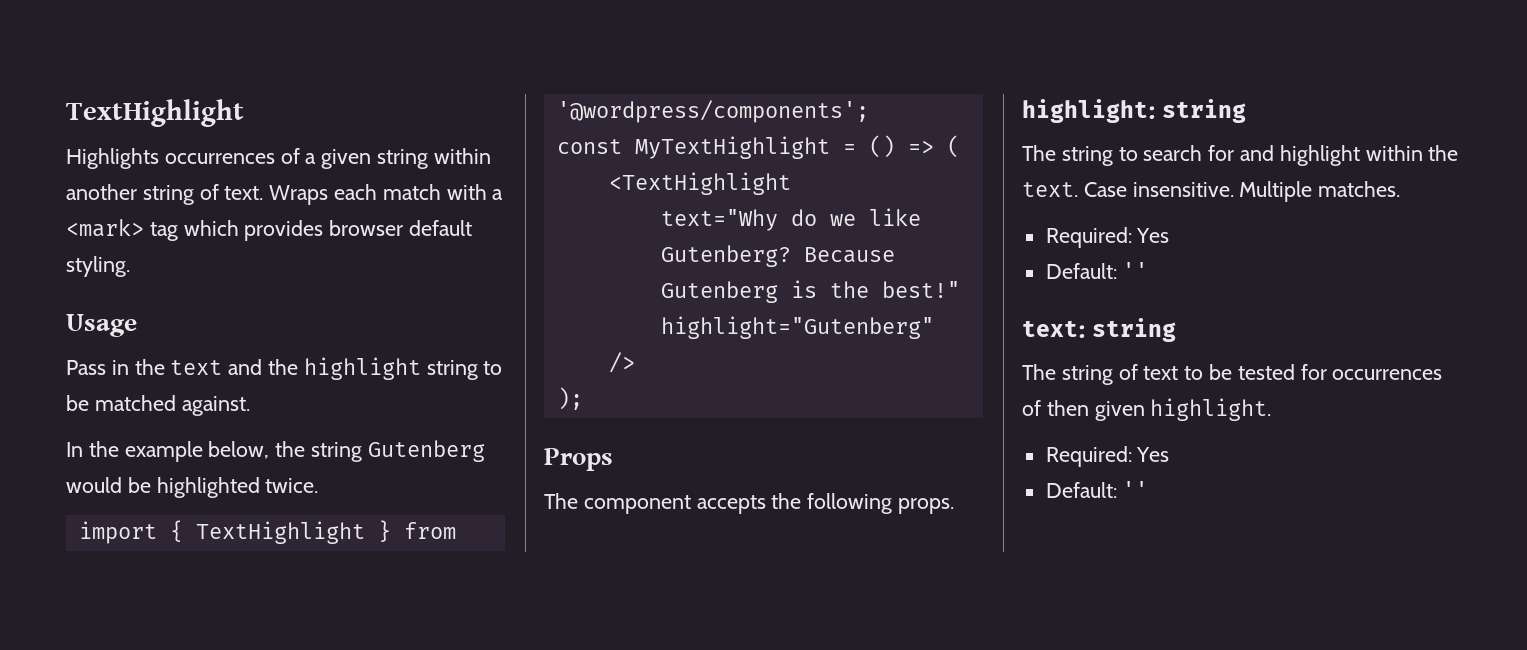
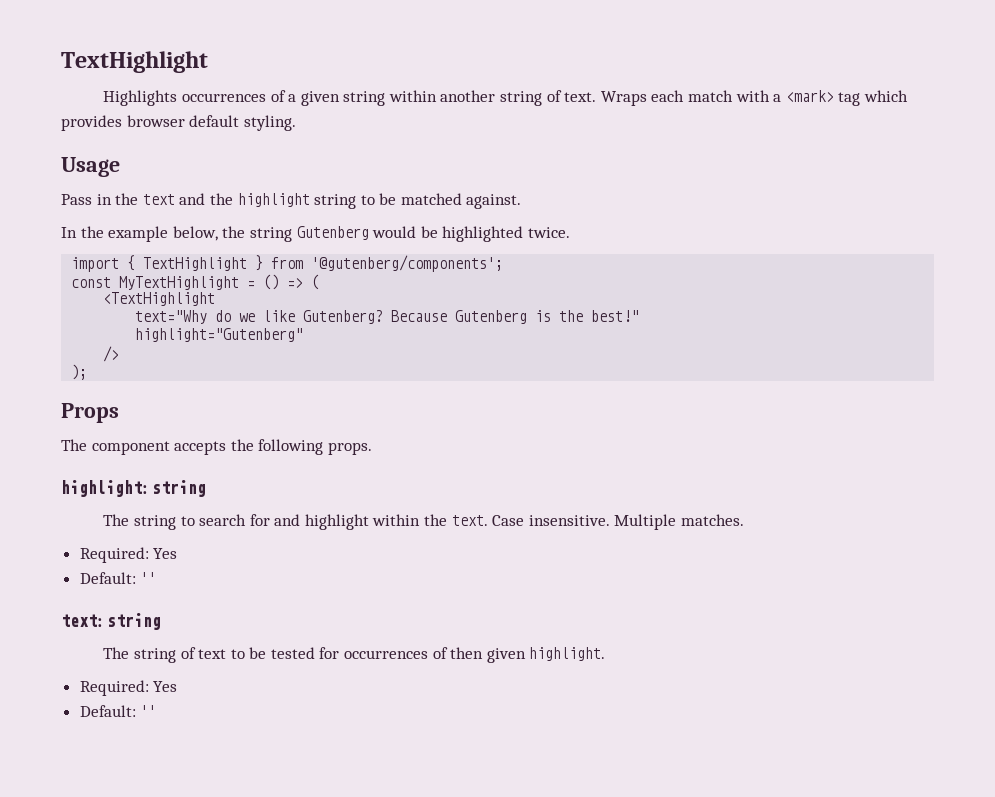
- import { TextHighlight } from '@wordpress/components';
+ import { TextHighlight } from '@gutenberg/components';

